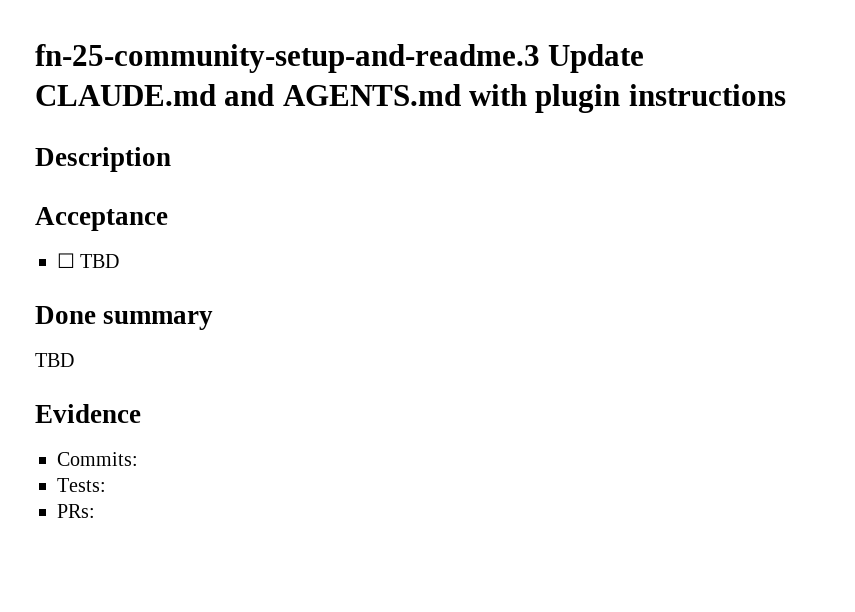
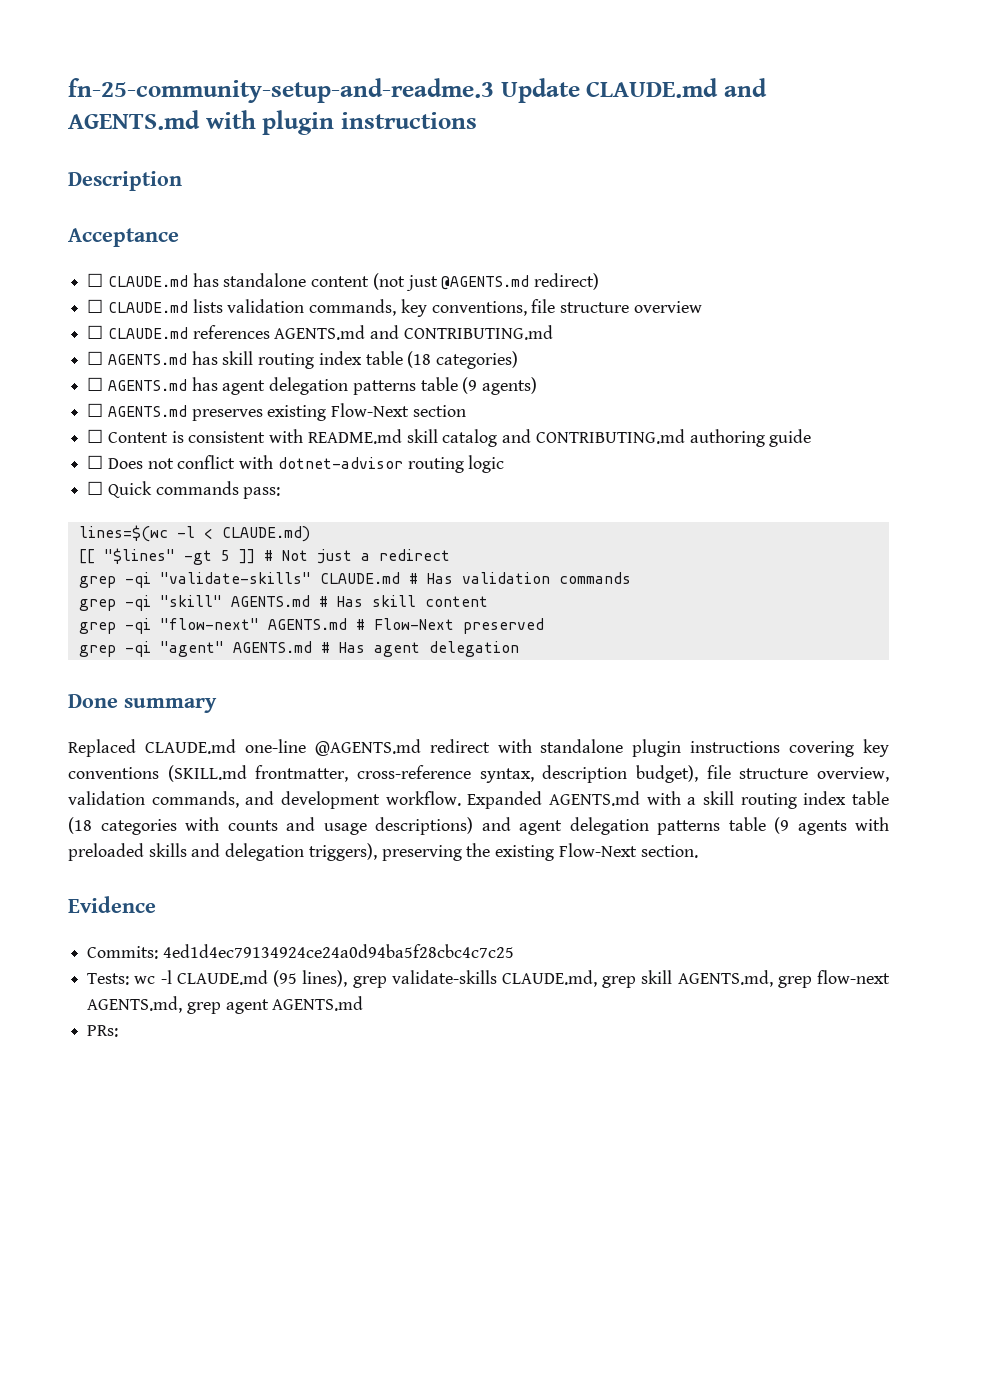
- ☐ TBD
+ ☐ CLAUDE.md has standalone content (not just @AGENTS.md redirect)
+ ☐ CLAUDE.md lists validation commands, key conventions, file structure overview
+ ☐ CLAUDE.md references AGENTS.md and CONTRIBUTING.md
+ ☐ AGENTS.md has skill routing index table (18 categories)
+ ☐ AGENTS.md has agent delegation patterns table (9 agents)
+ ☐ AGENTS.md preserves existing Flow-Next section
+ ☐ Content is consistent with README.md skill catalog and CONTRIBUTING.md authoring guide
+ ☐ Does not conflict with dotnet-advisor routing logic
+ ☐ Quick commands pass:
+ lines=$(wc -l < CLAUDE.md)
+ [[ "$lines" -gt 5 ]] # Not just a redirect
+ grep -qi "validate-skills" CLAUDE.md # Has validation commands
+ grep -qi "skill" AGENTS.md # Has skill content
+ grep -qi "flow-next" AGENTS.md # Flow-Next preserved
+ grep -qi "agent" AGENTS.md # Has agent delegation
  Done summary
- TBD
+ Replaced CLAUDE.md one-line @AGENTS.md redirect with standalone plugin instructions covering key conventions (SKILL.md frontmatter, cross-reference syntax, description budget), file structure overview, validation commands, and development workflow. Expanded AGENTS.md with a skill routing index table (18 categories with counts and usage descriptions) and agent delegation patterns table (9 agents with preloaded skills and delegation triggers), preserving the existing Flow-Next section.
- Commits:
+ Commits: 4ed1d4ec79134924ce24a0d94ba5f28cbc4c7c25
- Tests:
+ Tests: wc -l CLAUDE.md (95 lines), grep validate-skills CLAUDE.md, grep skill AGENTS.md, grep flow-next AGENTS.md, grep agent AGENTS.md

